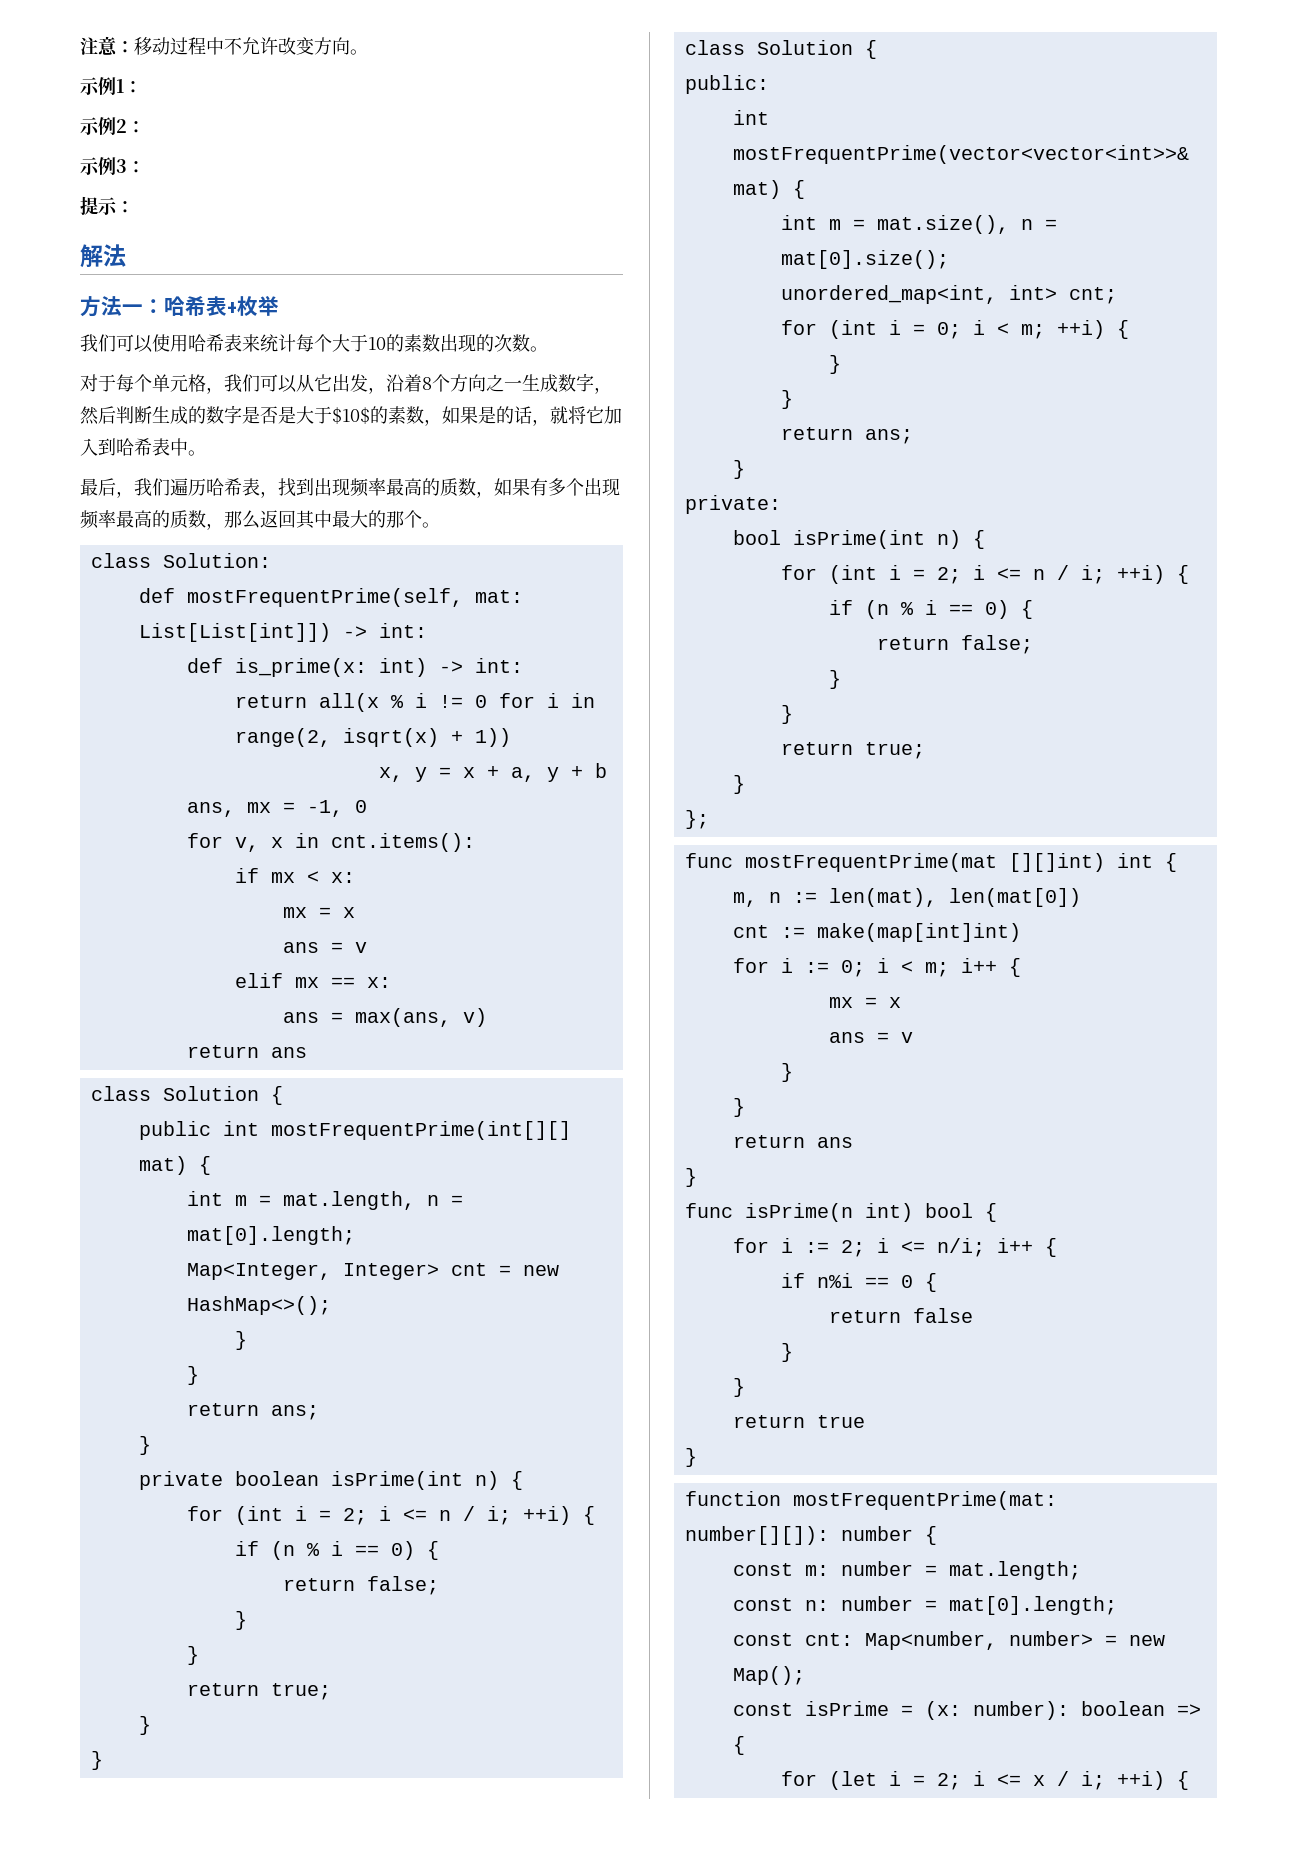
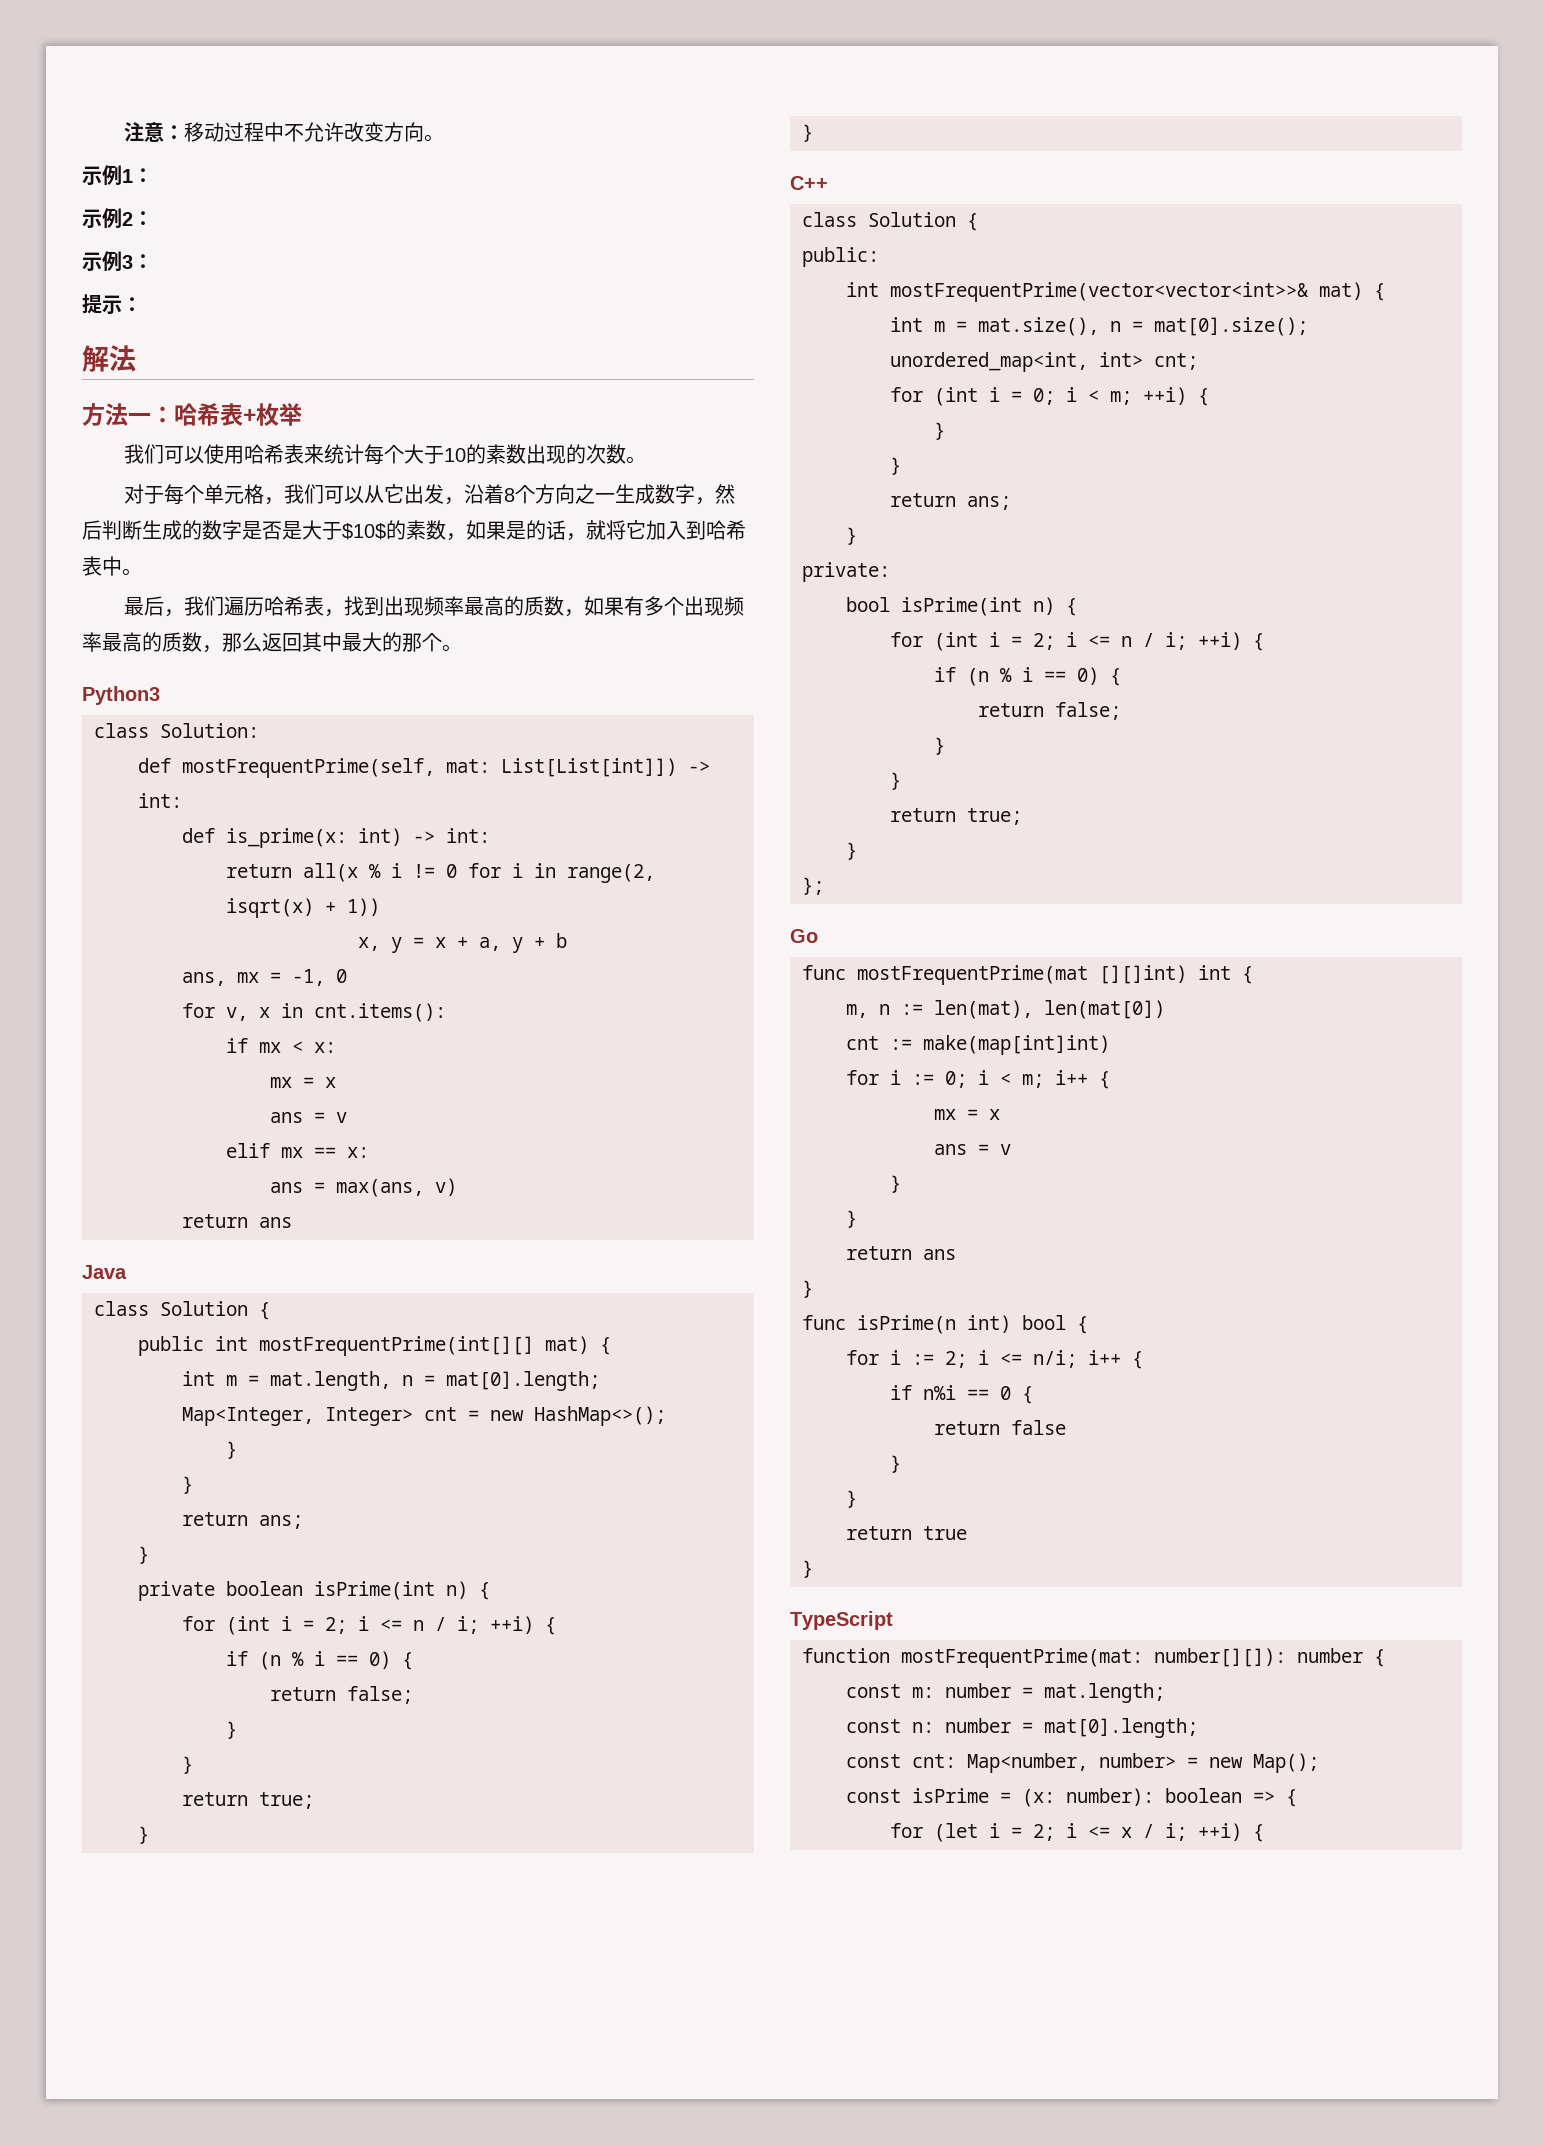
+ Python3
+ Java
+ C++
+ Go
+ TypeScript

